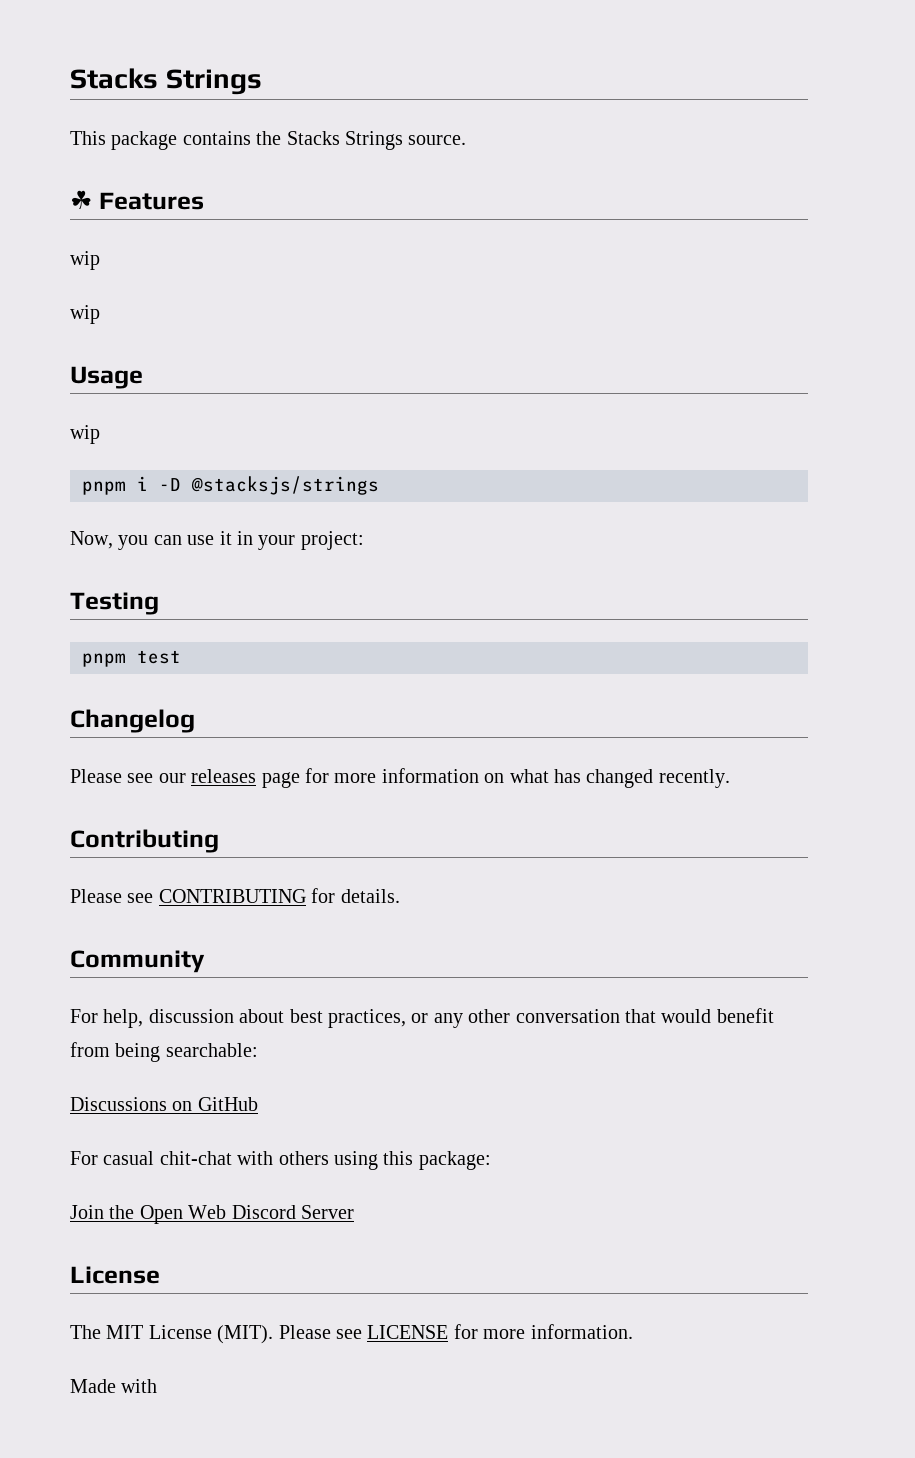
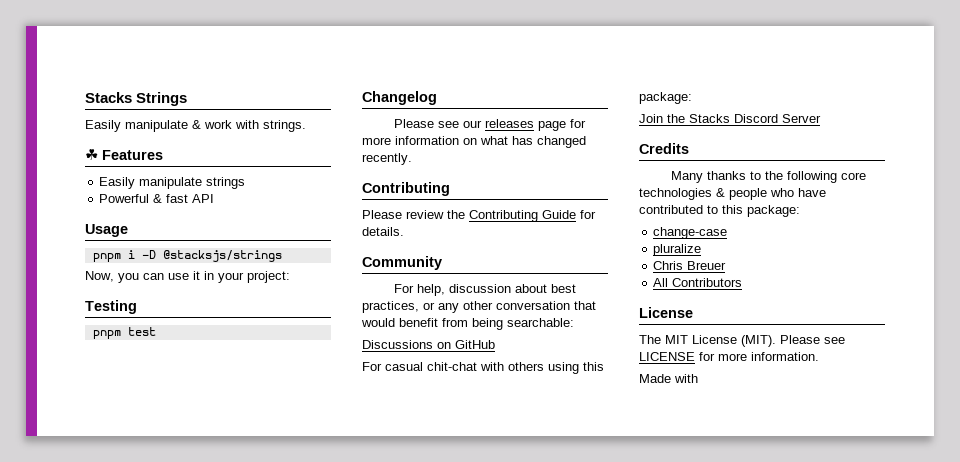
- This package contains the Stacks Strings source.
+ Easily manipulate & work with strings.
  ☘ Features
- wip
- wip
+ Easily manipulate strings
+ Powerful & fast API
  Usage
- wip
- Please see CONTRIBUTING for details.
+ Please review the Contributing Guide for details.
- Join the Open Web Discord Server
+ Join the Stacks Discord Server
+ Credits
+ Many thanks to the following core technologies & people who have contributed to this package:
+ change-case
+ pluralize
+ Chris Breuer
+ All Contributors

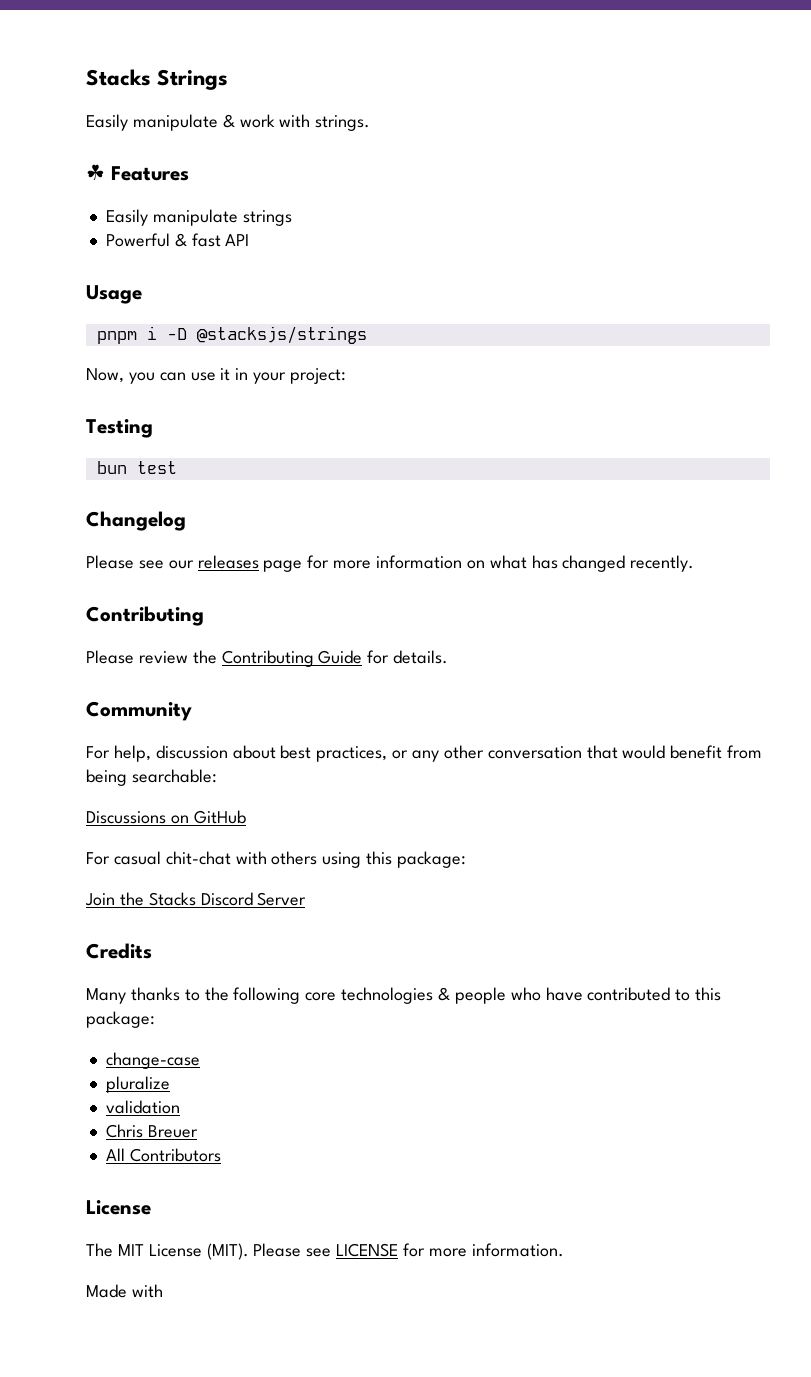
- pnpm test
+ bun test
+ validation

